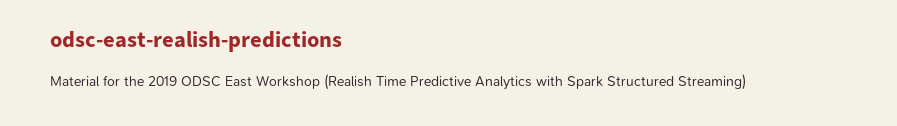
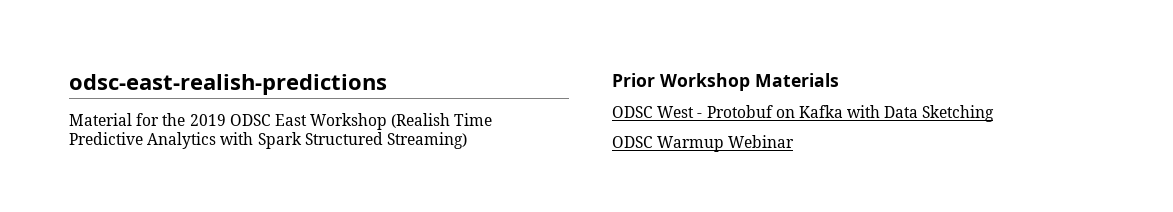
+ Prior Workshop Materials
+ ODSC West - Protobuf on Kafka with Data Sketching
+ ODSC Warmup Webinar

